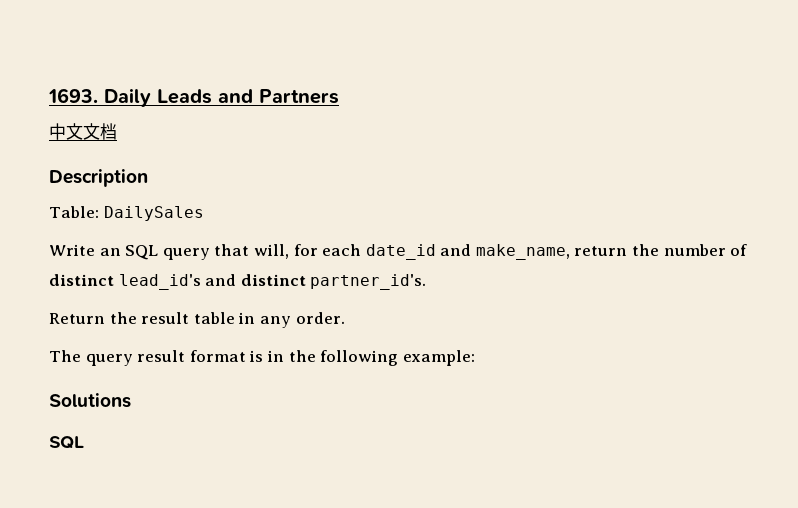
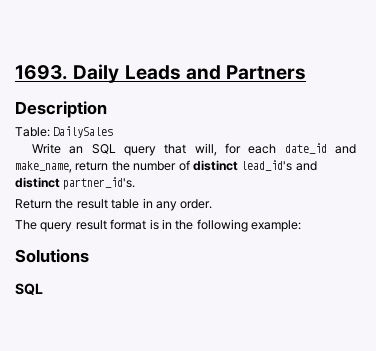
- 中文文档

